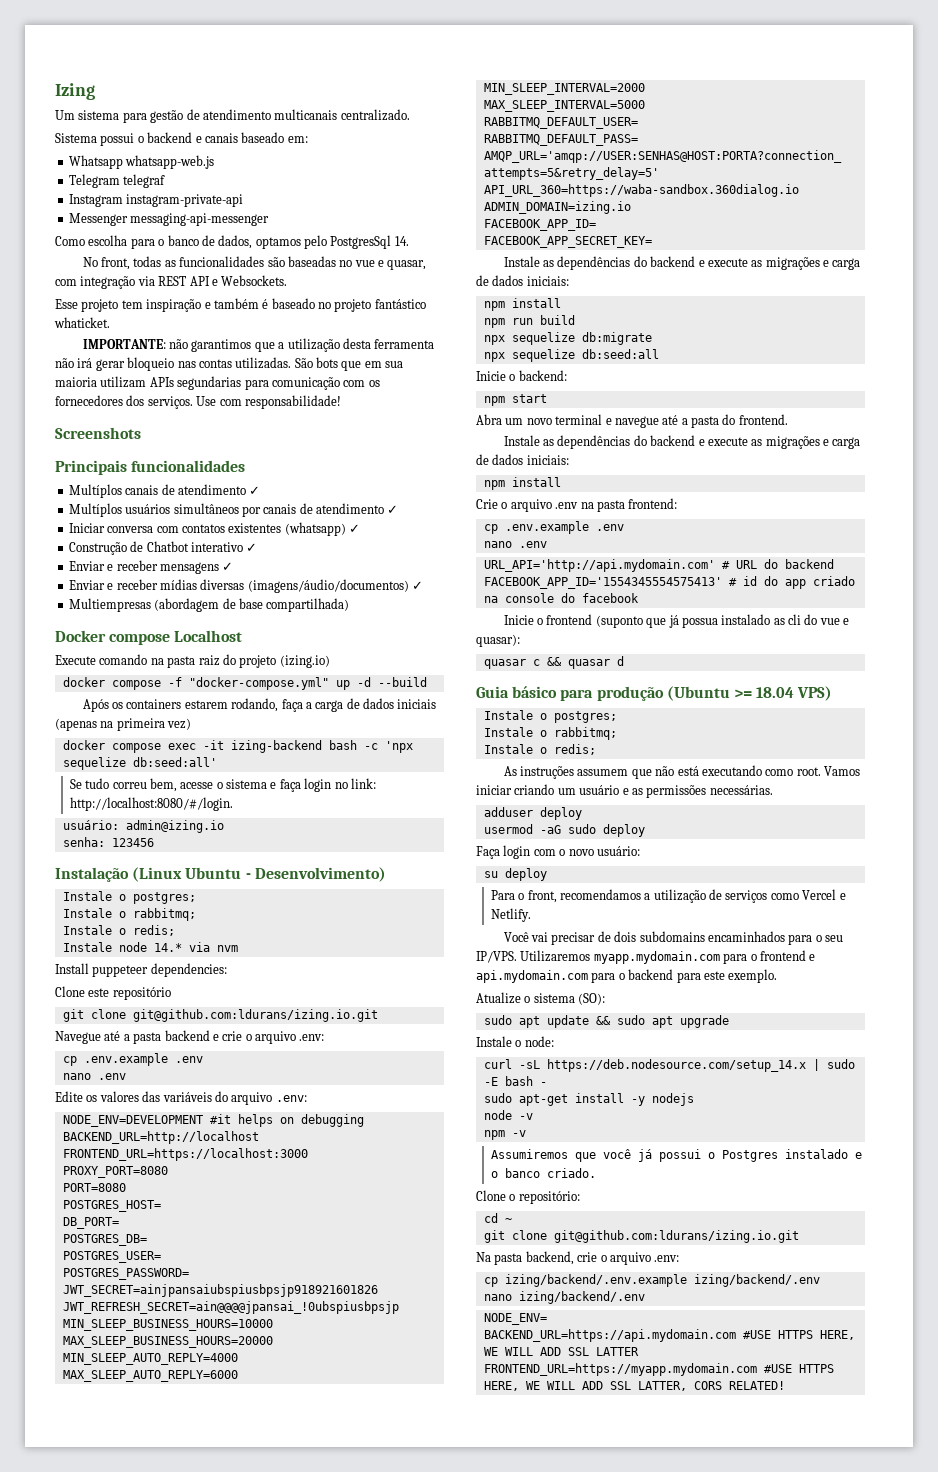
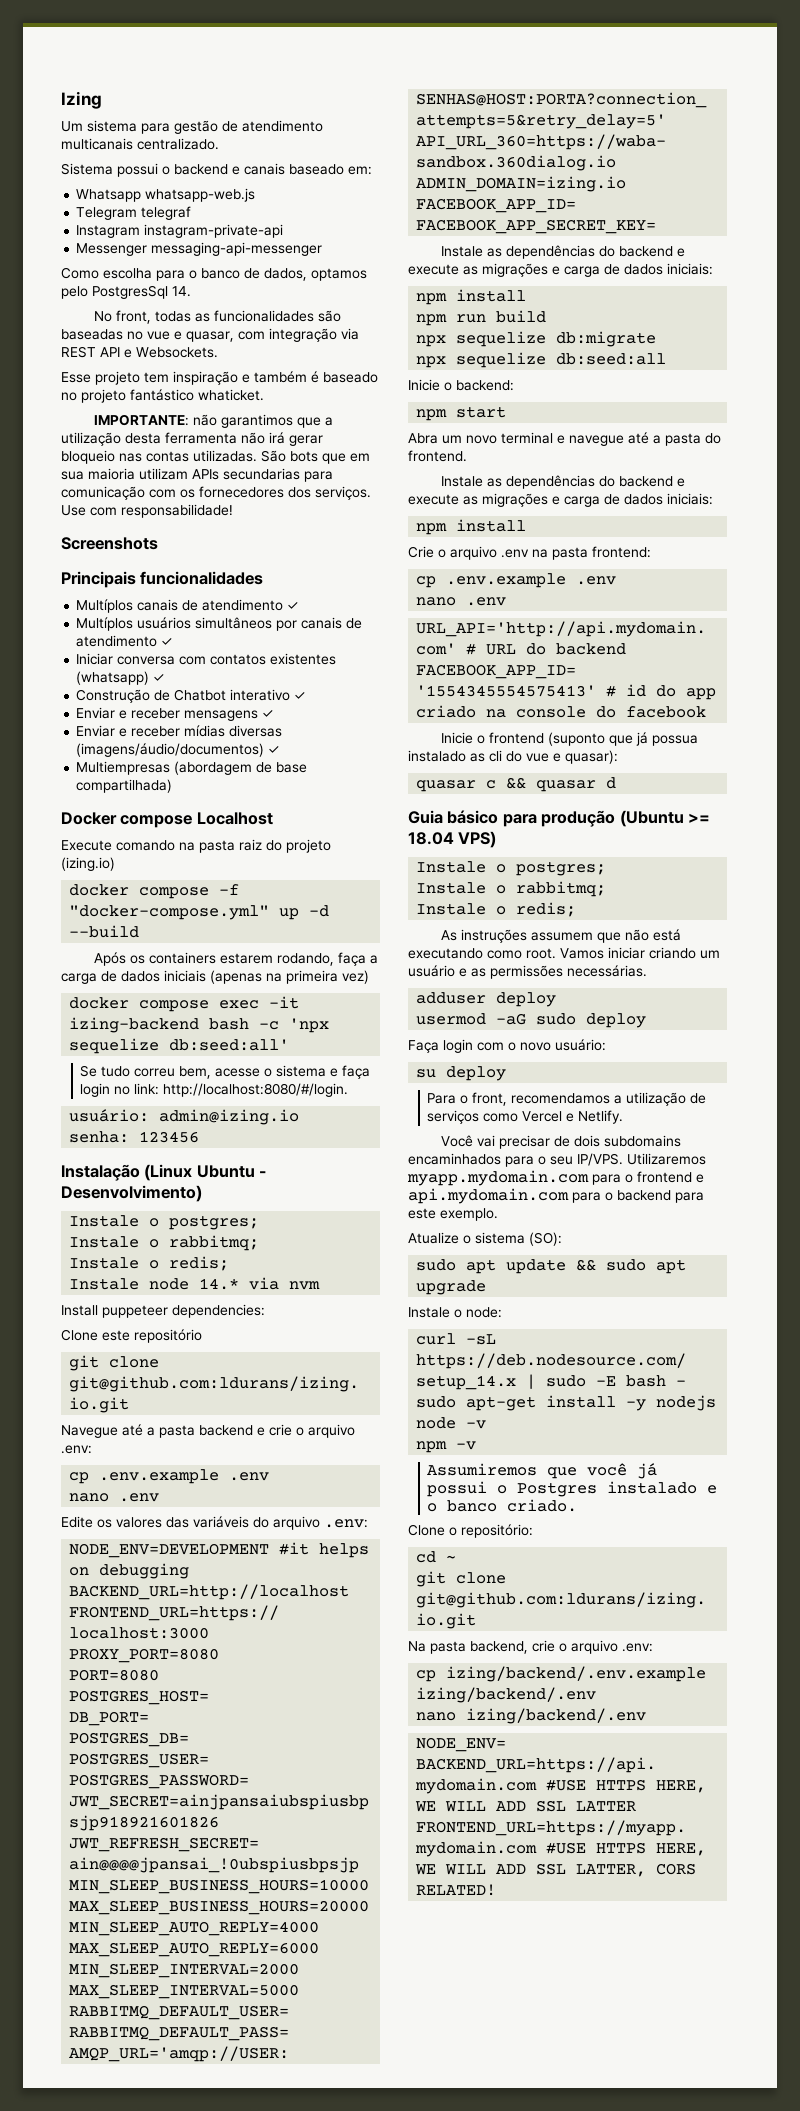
- São bots que em sua maioria utilizam APIs segundarias para comunicação com os fornecedores dos serviços.
+ São bots que em sua maioria utilizam APIs secundarias para comunicação com os fornecedores dos serviços.

